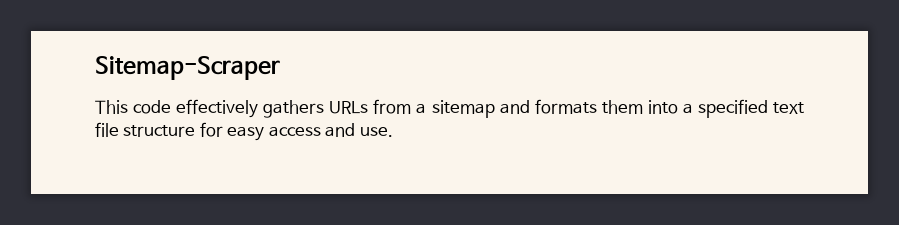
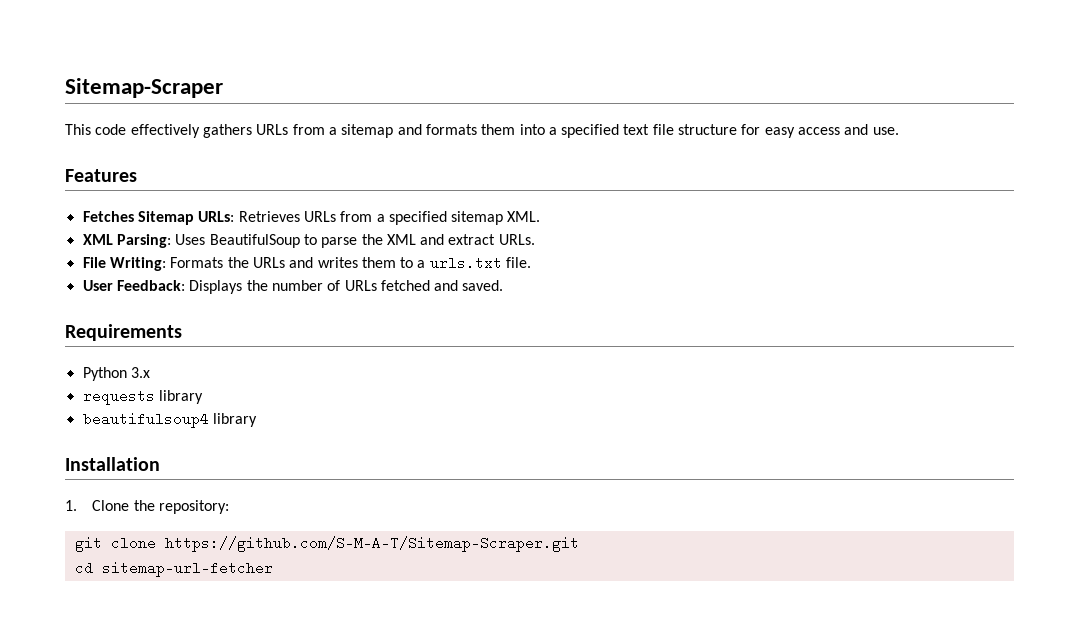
+ Features
+ Fetches Sitemap URLs: Retrieves URLs from a specified sitemap XML.
+ XML Parsing: Uses BeautifulSoup to parse the XML and extract URLs.
+ File Writing: Formats the URLs and writes them to a urls.txt file.
+ User Feedback: Displays the number of URLs fetched and saved.
+ Requirements
+ Python 3.x
+ requests library
+ beautifulsoup4 library
+ Installation
+ 1. Clone the repository:
+ git clone https://github.com/S-M-A-T/Sitemap-Scraper.git
+ cd sitemap-url-fetcher

